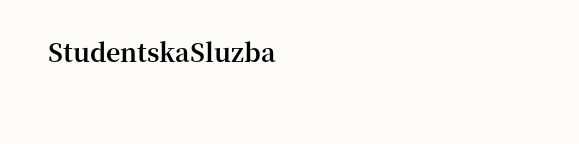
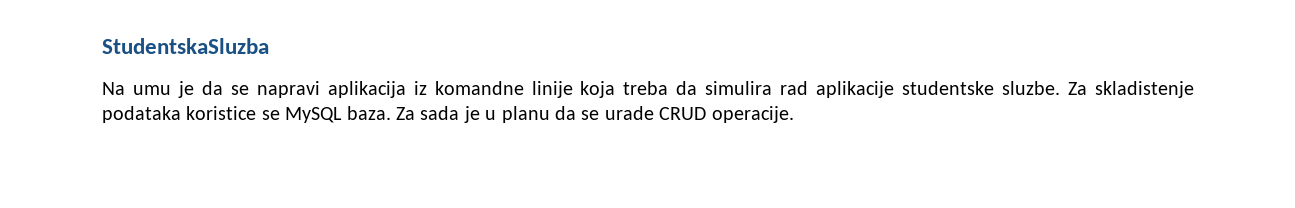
+ Na umu je da se napravi aplikacija iz komandne linije koja treba da simulira rad aplikacije studentske sluzbe. Za skladistenje podataka koristice se MySQL baza. Za sada je u planu da se urade CRUD operacije.

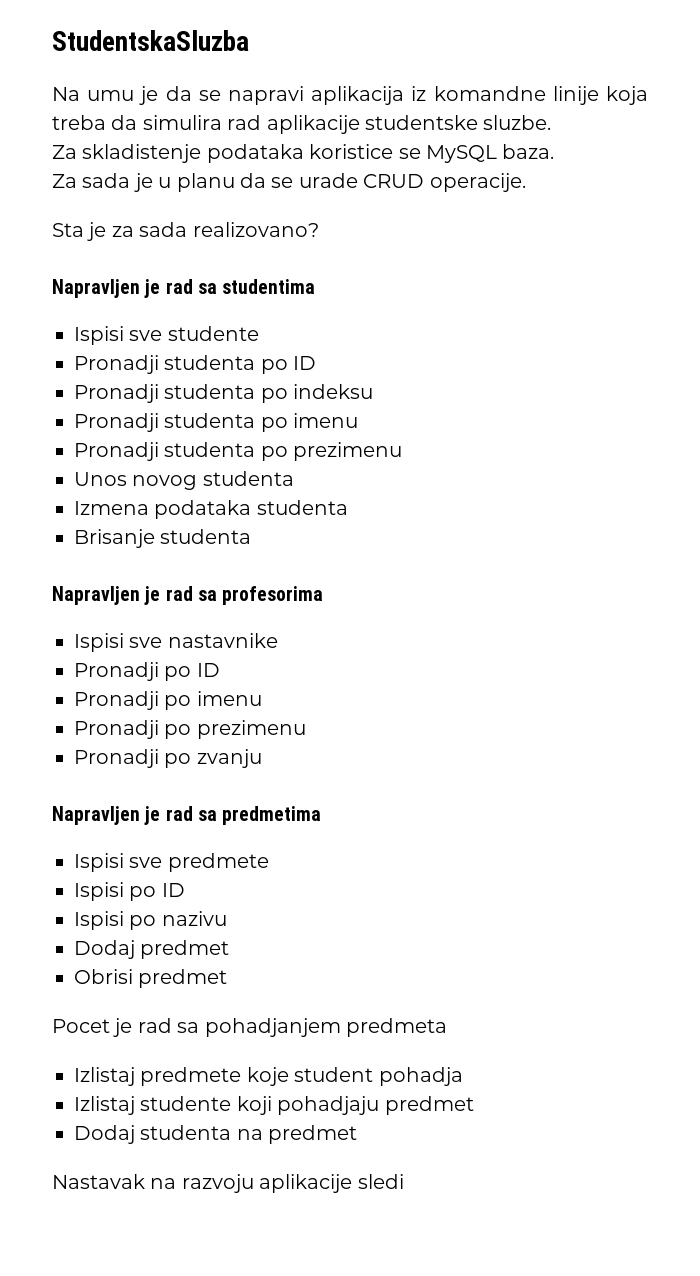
- Na umu je da se napravi aplikacija iz komandne linije koja treba da simulira rad aplikacije studentske sluzbe. Za skladistenje podataka koristice se MySQL baza. Za sada je u planu da se urade CRUD operacije.
+ Na umu je da se napravi aplikacija iz komandne linije koja treba da simulira rad aplikacije studentske sluzbe.
+ Za skladistenje podataka koristice se MySQL baza.
+ Za sada je u planu da se urade CRUD operacije.
+ Sta je za sada realizovano?
+ Napravljen je rad sa studentima
+ Ispisi sve studente
+ Pronadji studenta po ID
+ Pronadji studenta po indeksu
+ Pronadji studenta po imenu
+ Pronadji studenta po prezimenu
+ Unos novog studenta
+ Izmena podataka studenta
+ Brisanje studenta
+ Napravljen je rad sa profesorima
+ Ispisi sve nastavnike
+ Pronadji po ID
+ Pronadji po imenu
+ Pronadji po prezimenu
+ Pronadji po zvanju
+ Napravljen je rad sa predmetima
+ Ispisi sve predmete
+ Ispisi po ID
+ Ispisi po nazivu
+ Dodaj predmet
+ Obrisi predmet
+ Pocet je rad sa pohadjanjem predmeta
+ Izlistaj predmete koje student pohadja
+ Izlistaj studente koji pohadjaju predmet
+ Dodaj studenta na predmet
+ Nastavak na razvoju aplikacije sledi

